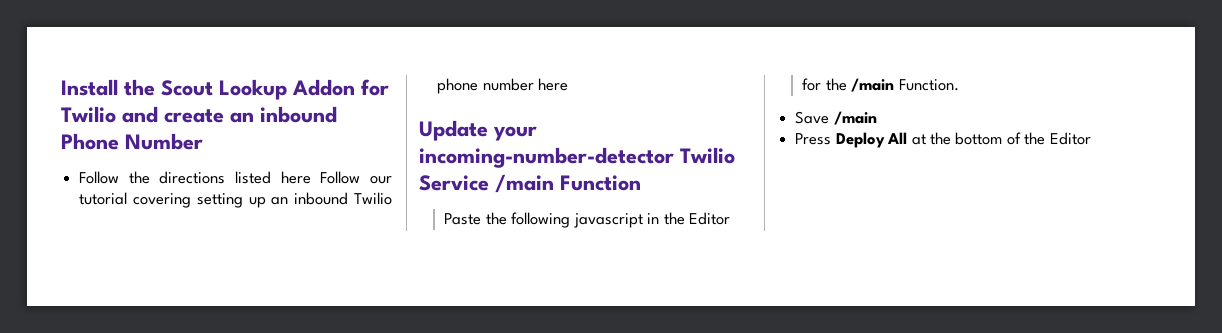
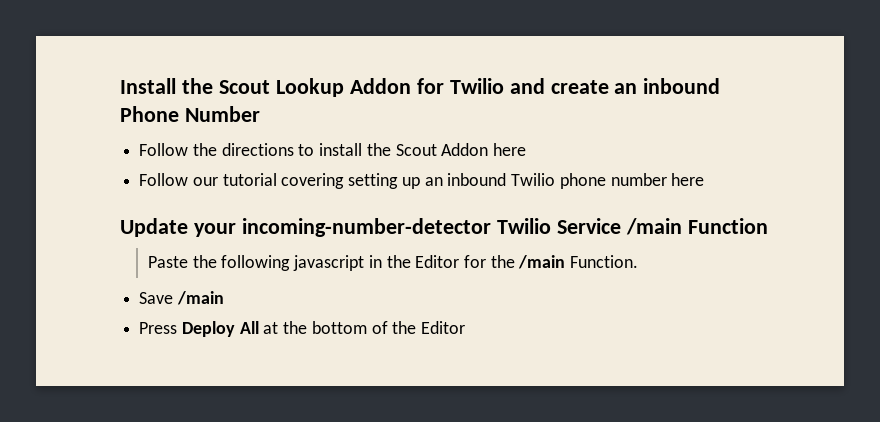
- Follow the directions listed here Follow our tutorial covering setting up an inbound Twilio phone number here
+ Follow the directions to install the Scout Addon here
+ Follow our tutorial covering setting up an inbound Twilio phone number here

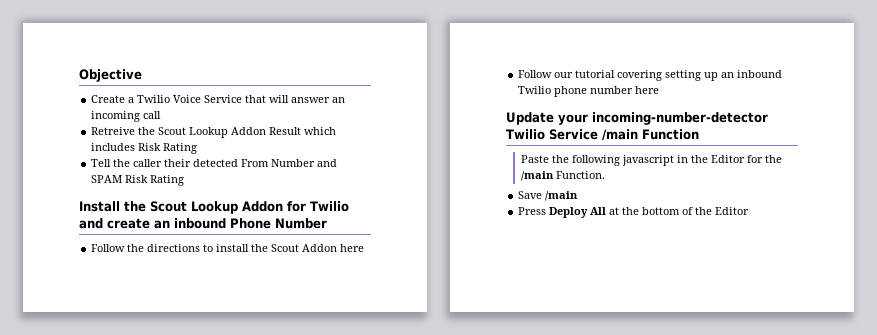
+ Objective
+ Create a Twilio Voice Service that will answer an incoming call
+ Retreive the Scout Lookup Addon Result which includes Risk Rating
+ Tell the caller their detected From Number and SPAM Risk Rating

